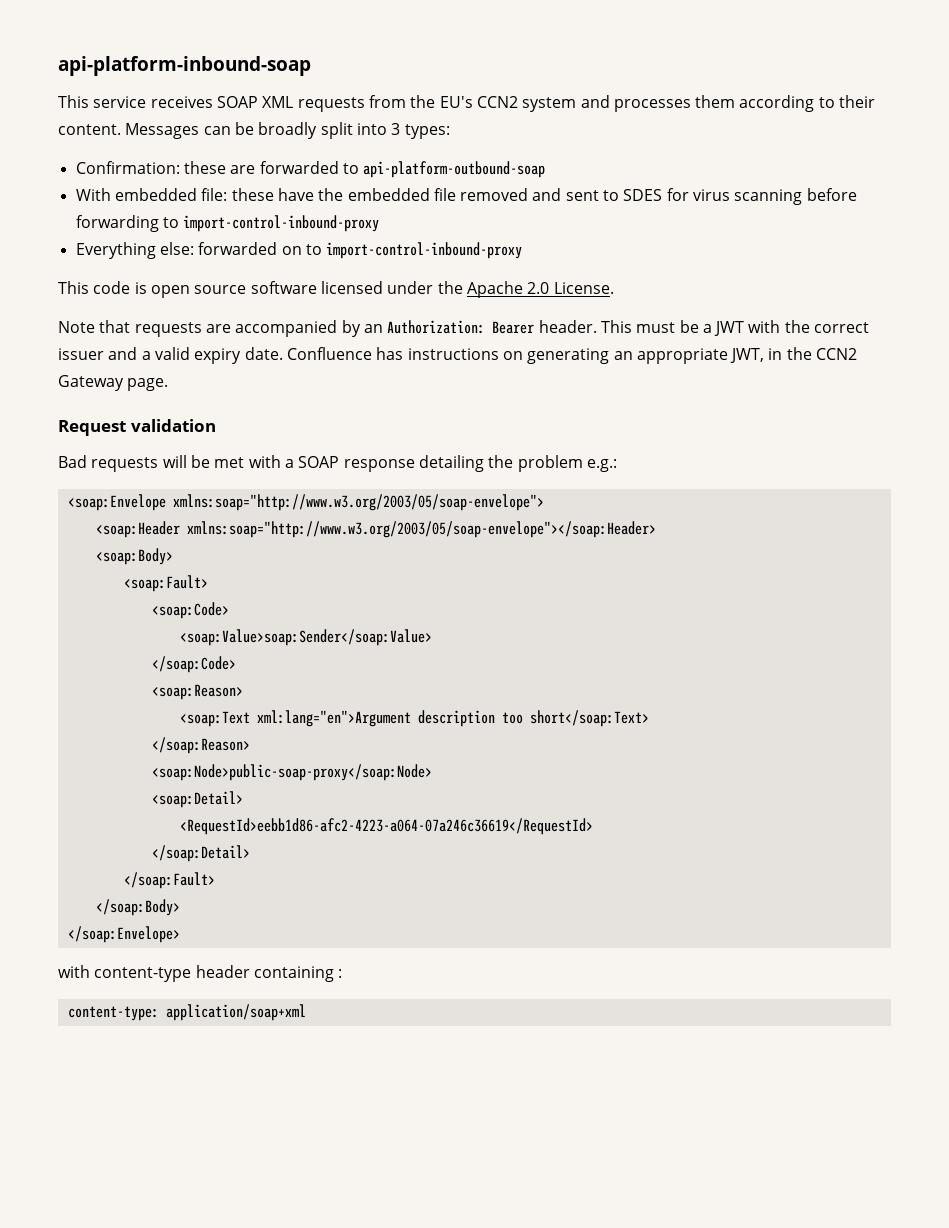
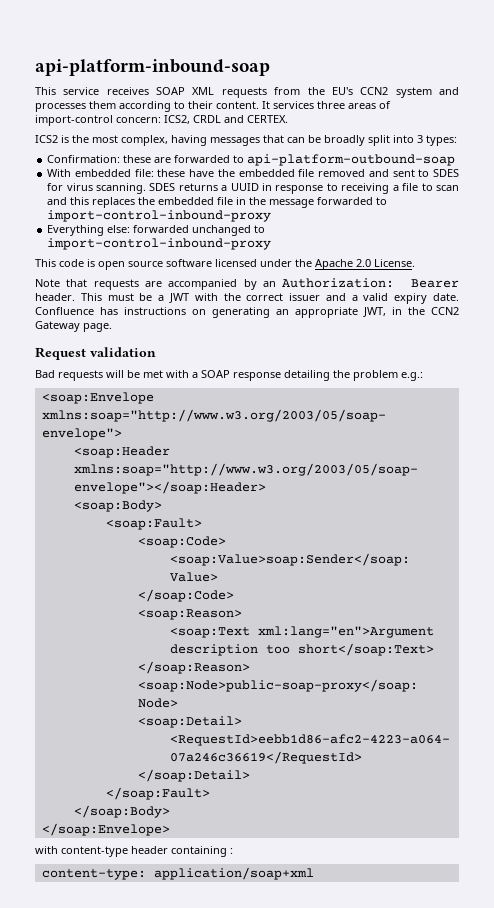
- Messages can be broadly split into 3 types:
+ It services three areas of import-control concern: ICS2, CRDL and CERTEX.
+ ICS2 is the most complex, having messages that can be broadly split into 3 types:
- With embedded file: these have the embedded file removed and sent to SDES for virus scanning before forwarding to import-control-inbound-proxy
+ With embedded file: these have the embedded file removed and sent to SDES for virus scanning. SDES returns a UUID in response to receiving a file to scan and this replaces the embedded file in the message forwarded to import-control-inbound-proxy
- Everything else: forwarded on to import-control-inbound-proxy
+ Everything else: forwarded unchanged to import-control-inbound-proxy

